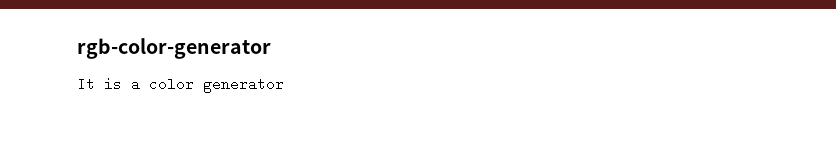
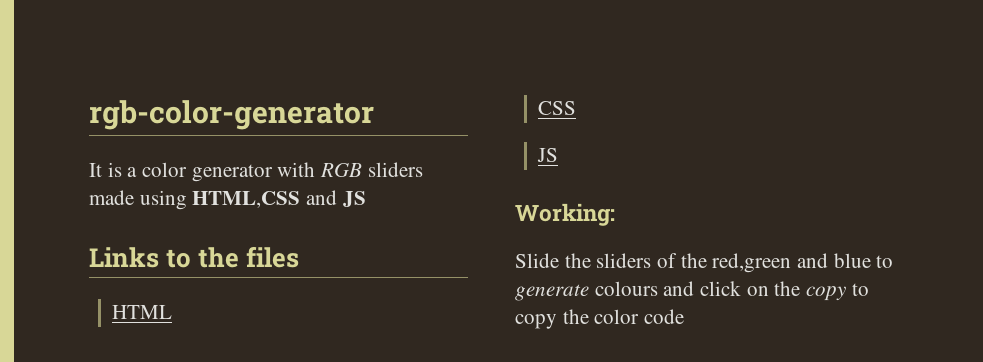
- It is a color generator
+ It is a color generator with RGB sliders made using HTML,CSS and JS
+ Links to the files
+ HTML
+ CSS
+ JS
+ Working:
+ Slide the sliders of the red,green and blue to generate colours and click on the copy to copy the color code

